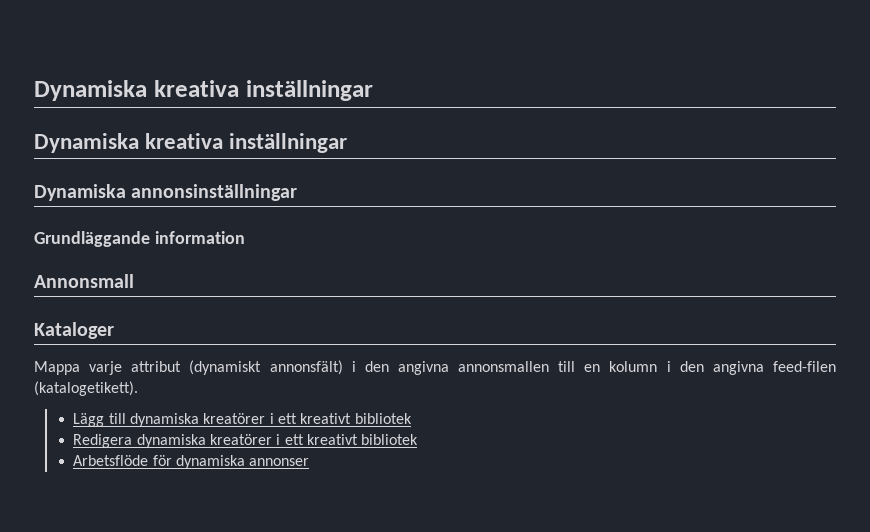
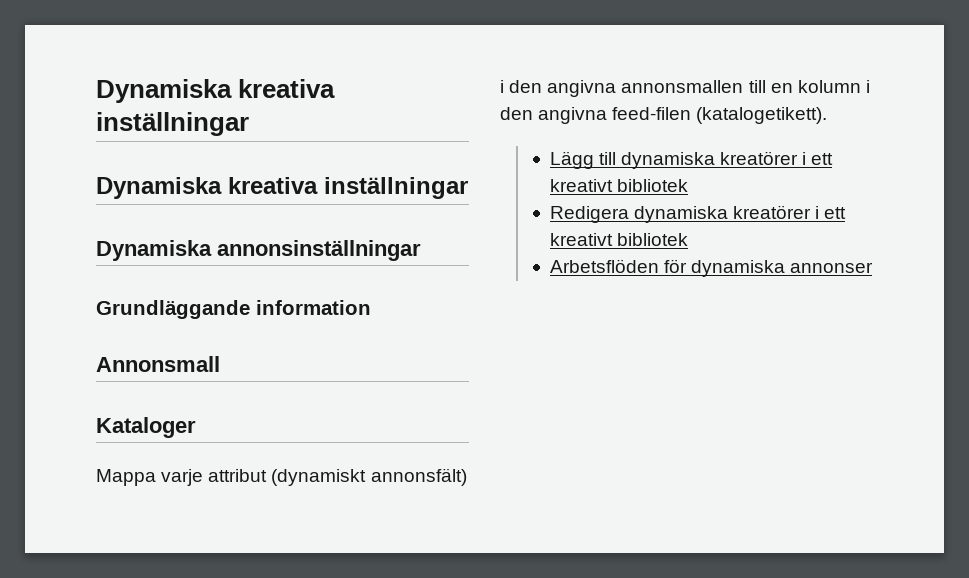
- Arbetsflöde för dynamiska annonser
+ Arbetsflöden för dynamiska annonser

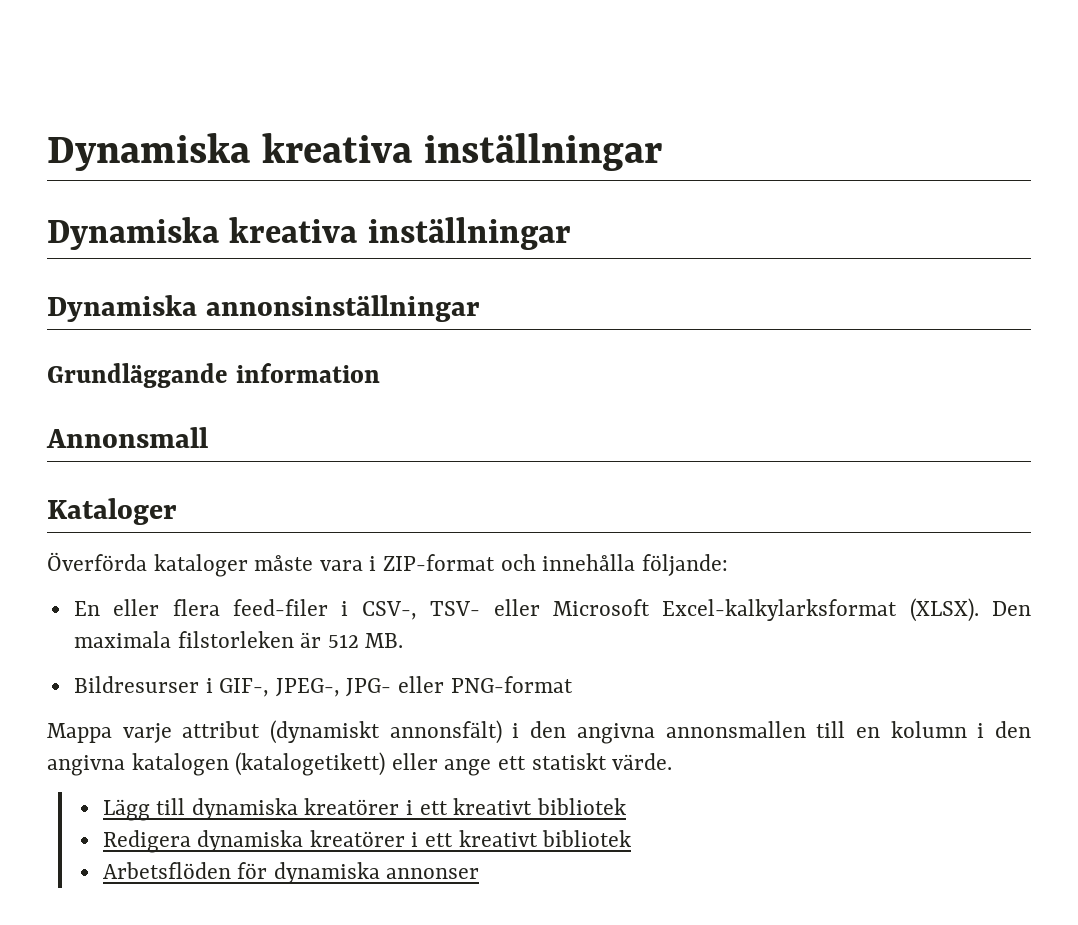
+ Överförda kataloger måste vara i ZIP-format och innehålla följande:
+ En eller flera feed-filer i CSV-, TSV- eller Microsoft Excel-kalkylarksformat (XLSX). Den maximala filstorleken är 512 MB.
+ Bildresurser i GIF-, JPEG-, JPG- eller PNG-format
- Mappa varje attribut (dynamiskt annonsfält) i den angivna annonsmallen till en kolumn i den angivna feed-filen (katalogetikett).
+ Mappa varje attribut (dynamiskt annonsfält) i den angivna annonsmallen till en kolumn i den angivna katalogen (katalogetikett) eller ange ett statiskt värde.

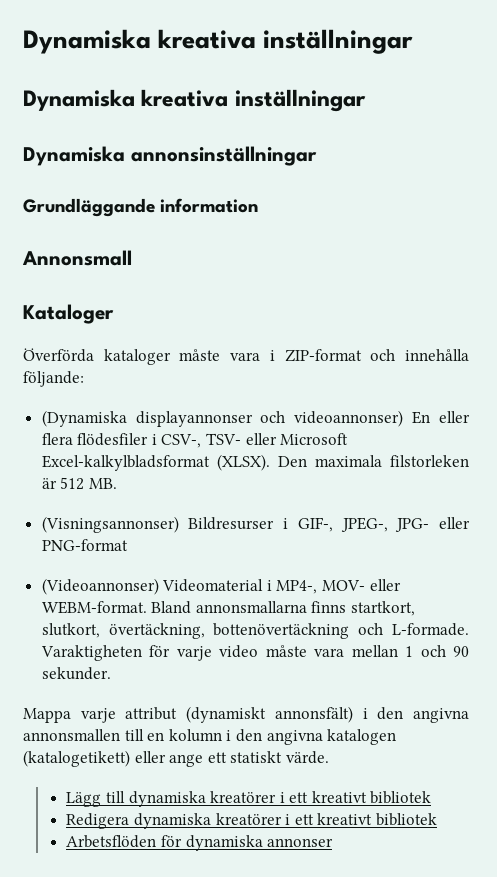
- En eller flera feed-filer i CSV-, TSV- eller Microsoft Excel-kalkylarksformat (XLSX).
+ (Dynamiska displayannonser och videoannonser) En eller flera flödesfiler i CSV-, TSV- eller Microsoft Excel-kalkylbladsformat (XLSX).
- Bildresurser i GIF-, JPEG-, JPG- eller PNG-format
+ (Visningsannonser) Bildresurser i GIF-, JPEG-, JPG- eller PNG-format
+ (Videoannonser) Videomaterial i MP4-, MOV- eller WEBM-format. Bland annonsmallarna finns startkort, slutkort, övertäckning, bottenövertäckning och L-formade. Varaktigheten för varje video måste vara mellan 1 och 90 sekunder.

